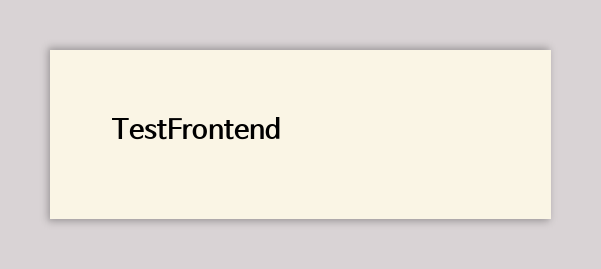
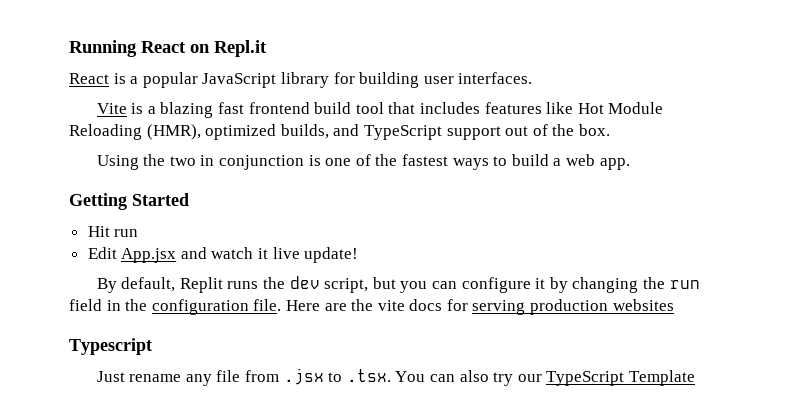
- TestFrontend
+ Running React on Repl.it
+ React is a popular JavaScript library for building user interfaces.
+ Vite is a blazing fast frontend build tool that includes features like Hot Module Reloading (HMR), optimized builds, and TypeScript support out of the box.
+ Using the two in conjunction is one of the fastest ways to build a web app.
+ Getting Started
+ Hit run
+ Edit App.jsx and watch it live update!
+ By default, Replit runs the dev script, but you can configure it by changing the run field in the configuration file. Here are the vite docs for serving production websites
+ Typescript
+ Just rename any file from .jsx to .tsx. You can also try our TypeScript Template

